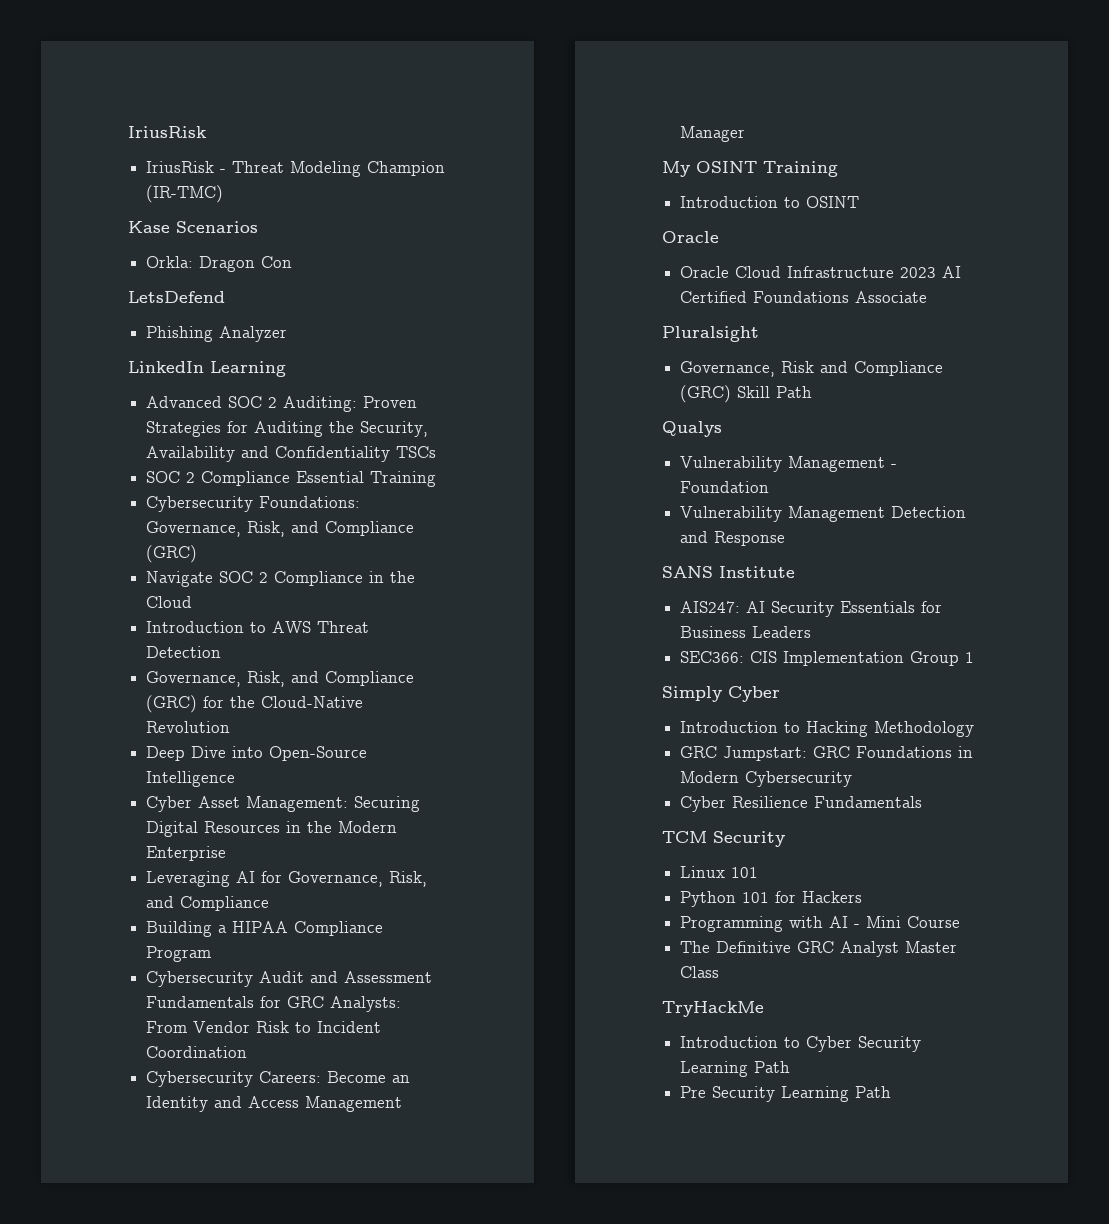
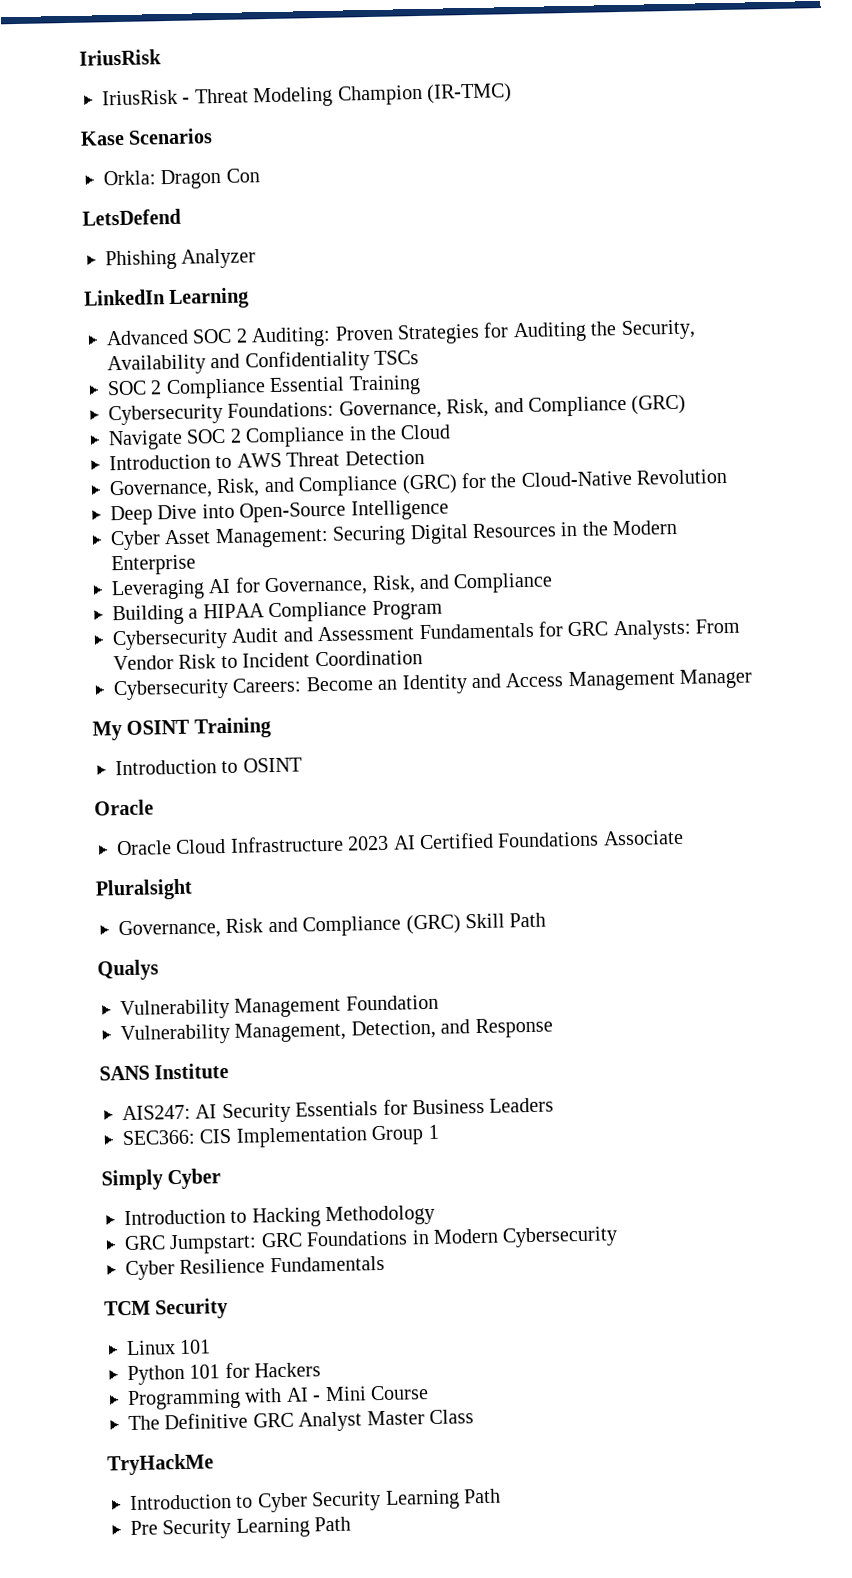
- Vulnerability Management - Foundation
+ Vulnerability Management Foundation
- Vulnerability Management Detection and Response
+ Vulnerability Management, Detection, and Response

